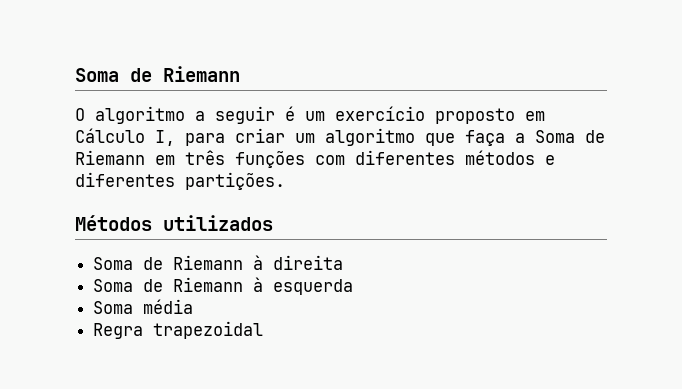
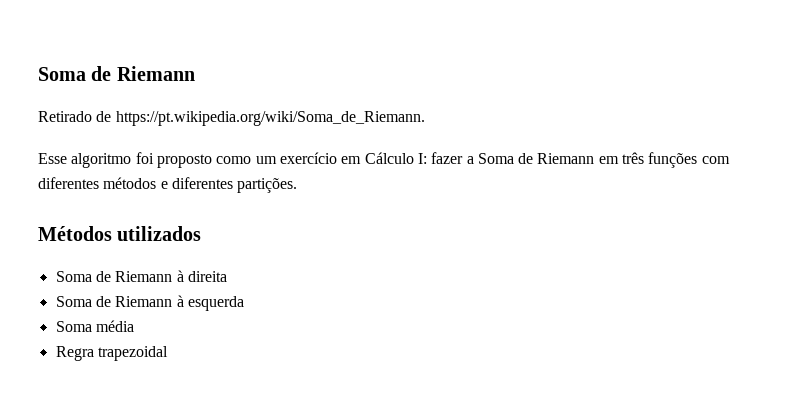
- O algoritmo a seguir é um exercício proposto em Cálculo I, para criar um algoritmo que faça a Soma de Riemann em três funções com diferentes métodos e diferentes partições.
+ Retirado de https://pt.wikipedia.org/wiki/Soma_de_Riemann.
+ Esse algoritmo foi proposto como um exercício em Cálculo I: fazer a Soma de Riemann em três funções com diferentes métodos e diferentes partições.

